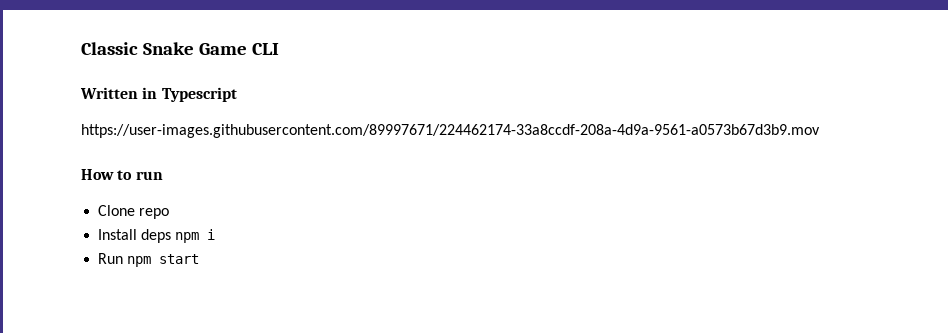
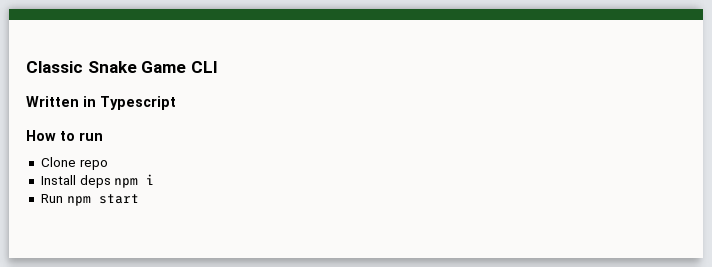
- https://user-images.githubusercontent.com/89997671/224462174-33a8ccdf-208a-4d9a-9561-a0573b67d3b9.mov

